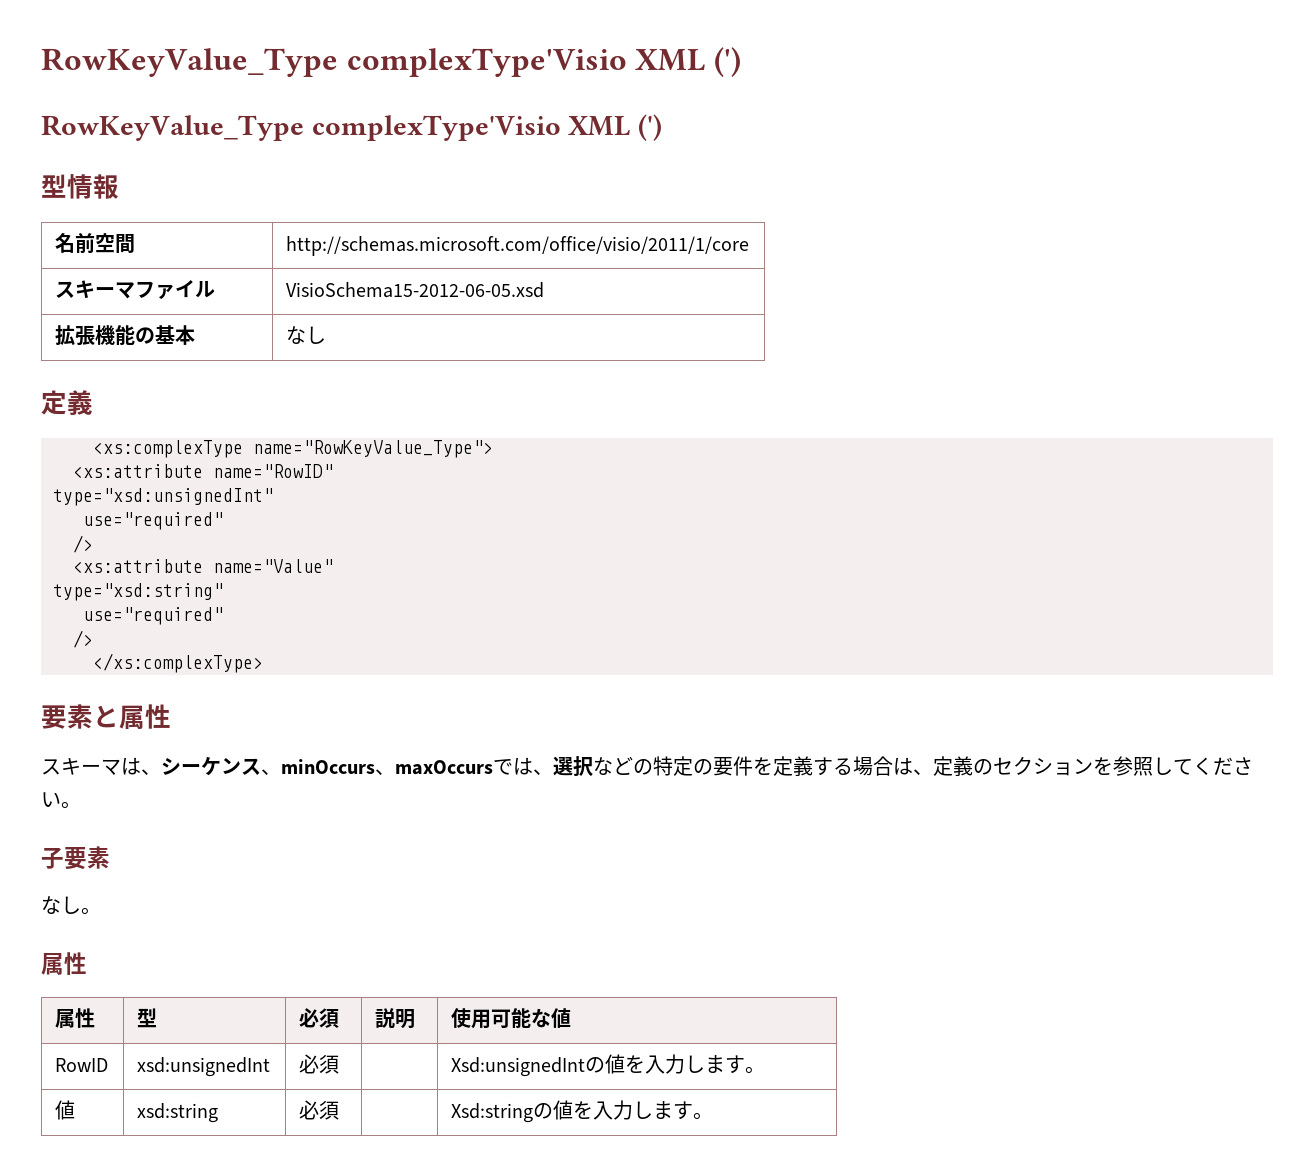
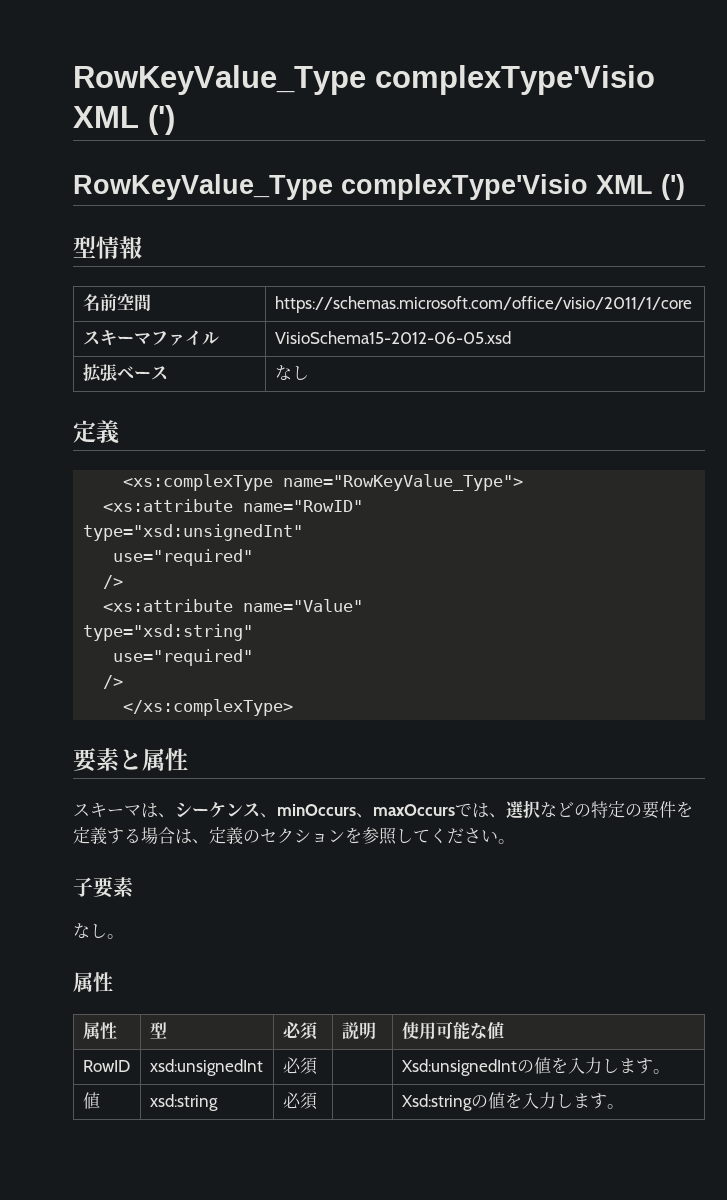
- 名前空間 | http://schemas.microsoft.com/office/visio/2011/1/core
+ 名前空間 | https://schemas.microsoft.com/office/visio/2011/1/core
- 拡張機能の基本 | なし
+ 拡張ベース | なし

